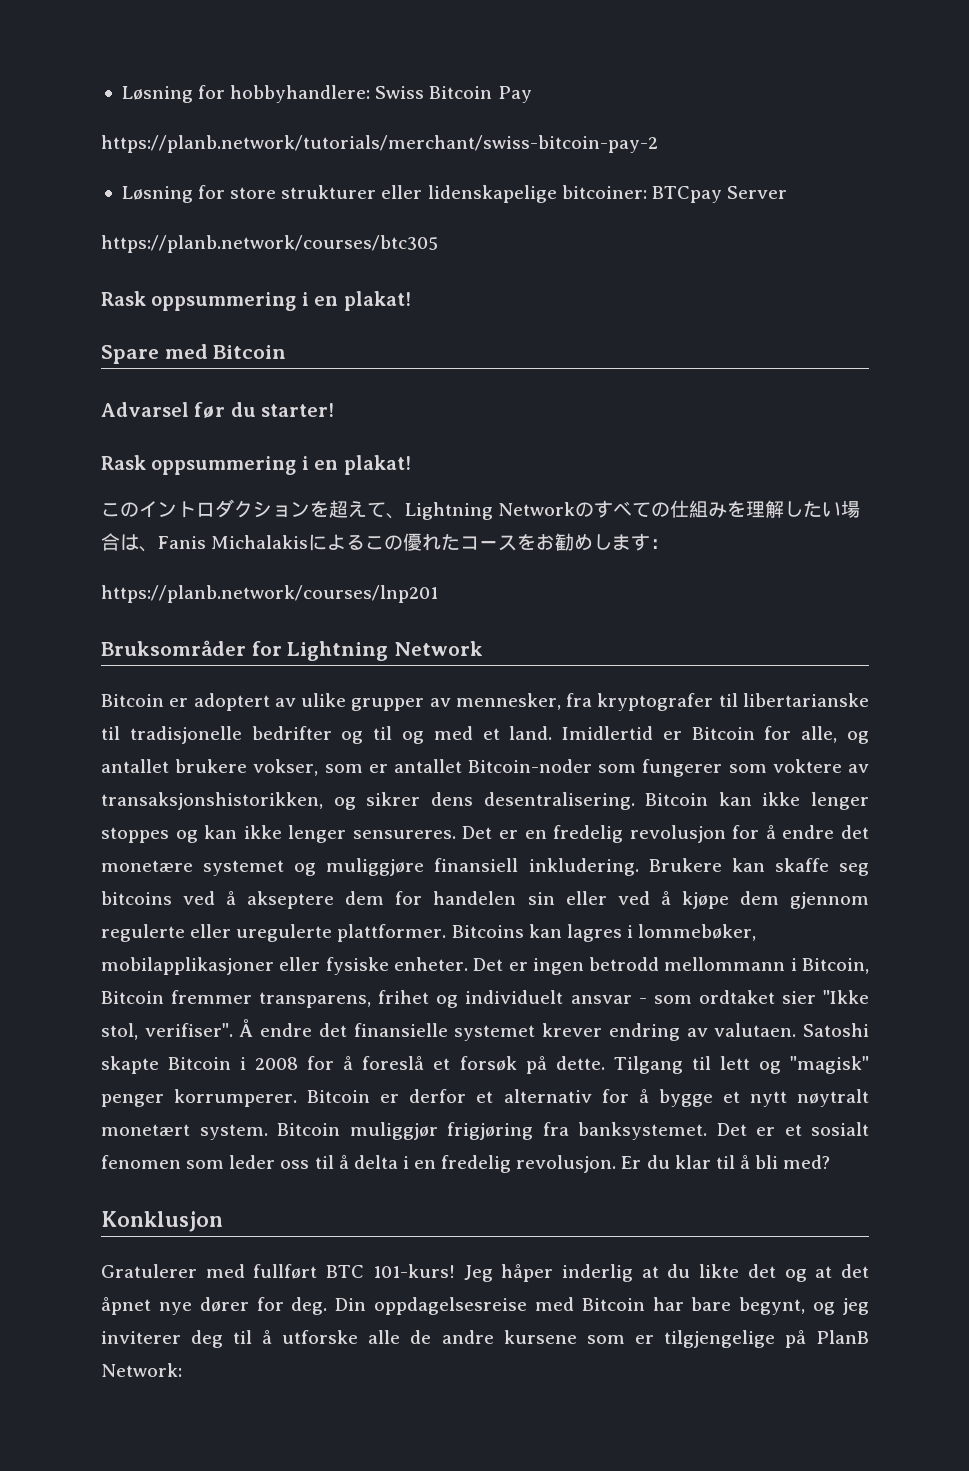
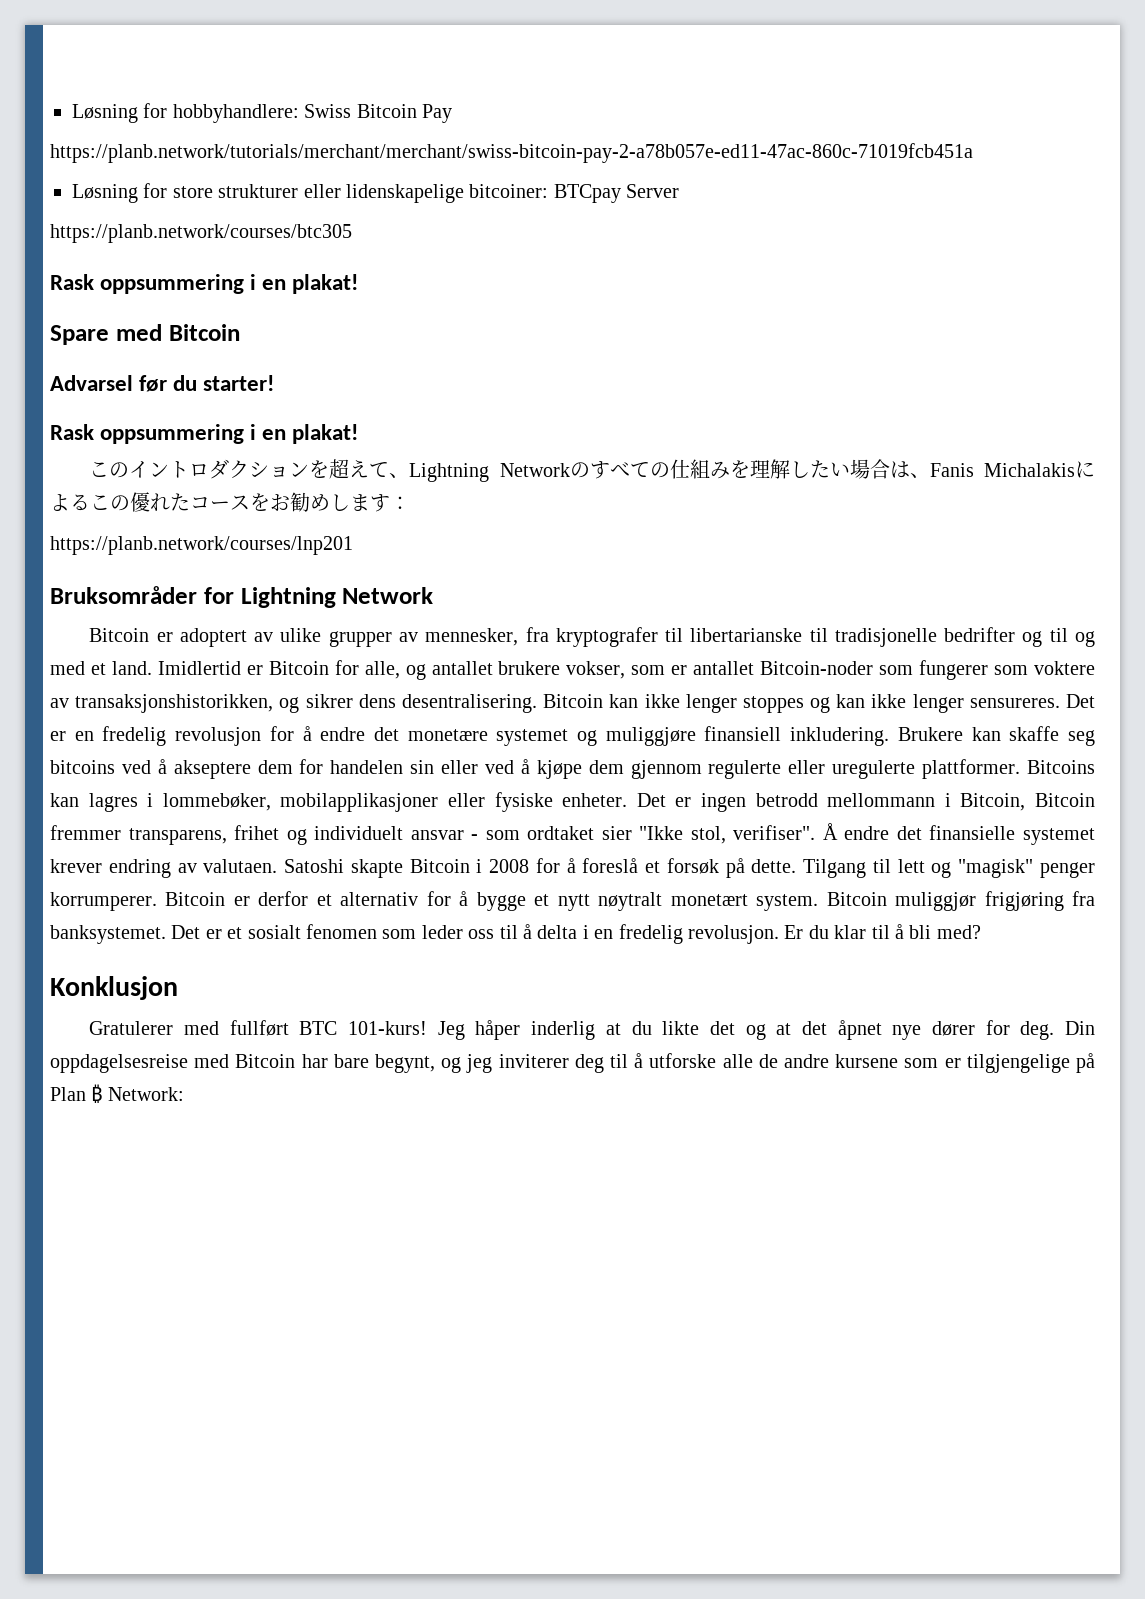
- https://planb.network/tutorials/merchant/swiss-bitcoin-pay-2
+ https://planb.network/tutorials/merchant/merchant/swiss-bitcoin-pay-2-a78b057e-ed11-47ac-860c-71019fcb451a
- Din oppdagelsesreise med Bitcoin har bare begynt, og jeg inviterer deg til å utforske alle de andre kursene som er tilgjengelige på PlanB Network:
+ Din oppdagelsesreise med Bitcoin har bare begynt, og jeg inviterer deg til å utforske alle de andre kursene som er tilgjengelige på Plan ₿ Network:

